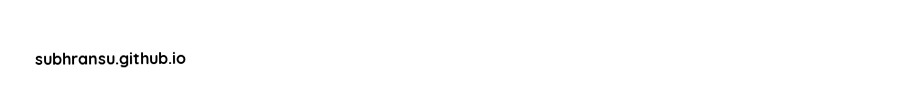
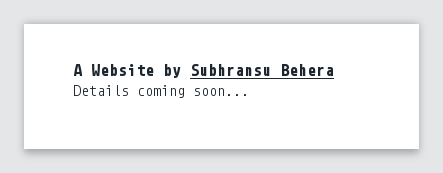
- subhransu.github.io
+ A Website by Subhransu Behera
+ Details coming soon...

